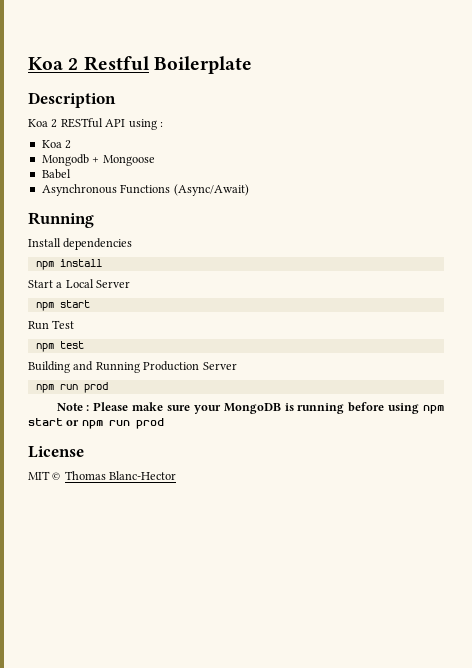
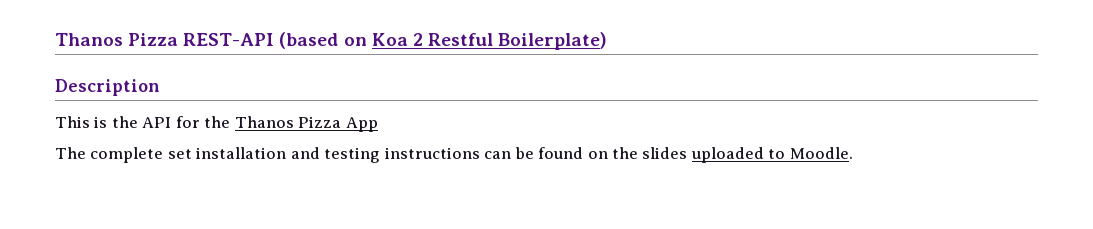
- Koa 2 Restful Boilerplate
+ Thanos Pizza REST-API (based on Koa 2 Restful Boilerplate)
- Koa 2 RESTful API using :
- Koa 2
- Mongodb + Mongoose
- Babel
- Asynchronous Functions (Async/Await)
- Running
- Install dependencies
- npm install
- Start a Local Server
- npm start
- Run Test
- npm test
- Building and Running Production Server
- npm run prod
- Note : Please make sure your MongoDB is running before using npm start or npm run prod
- License
- MIT © Thomas Blanc-Hector
+ This is the API for the Thanos Pizza App
+ The complete set installation and testing instructions can be found on the slides uploaded to Moodle.

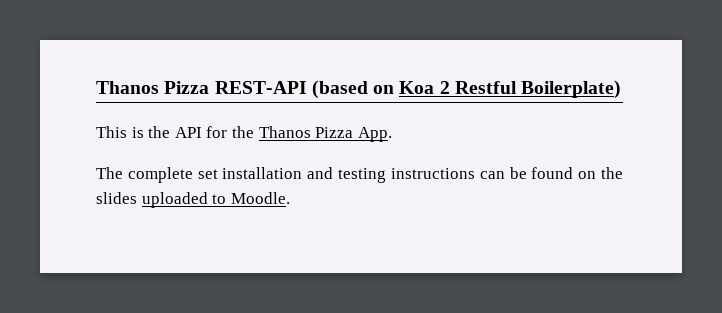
- Description
- This is the API for the Thanos Pizza App
+ This is the API for the Thanos Pizza App.

